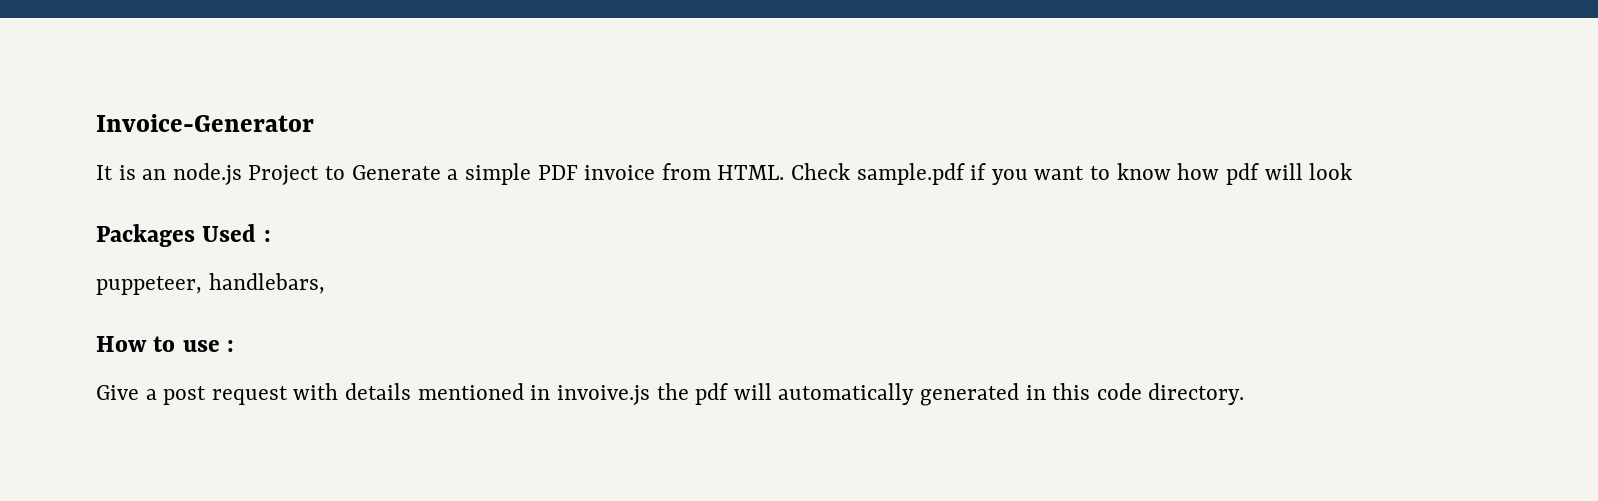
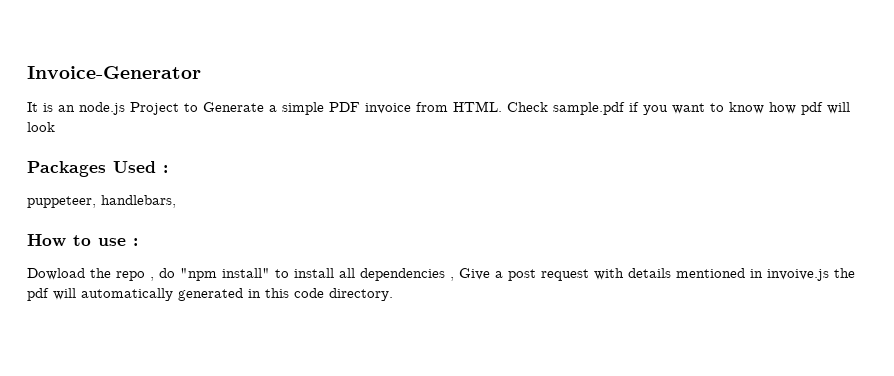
- Give a post request with details mentioned in invoive.js the pdf will automatically generated in this code directory.
+ Dowload the repo , do "npm install" to install all dependencies , Give a post request with details mentioned in invoive.js the pdf will automatically generated in this code directory.

